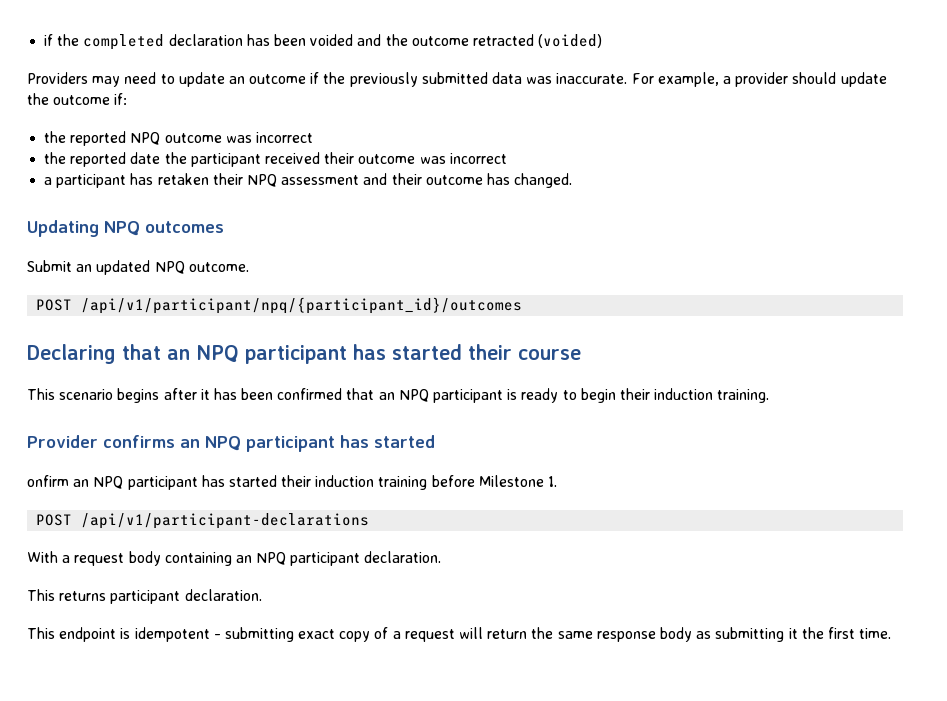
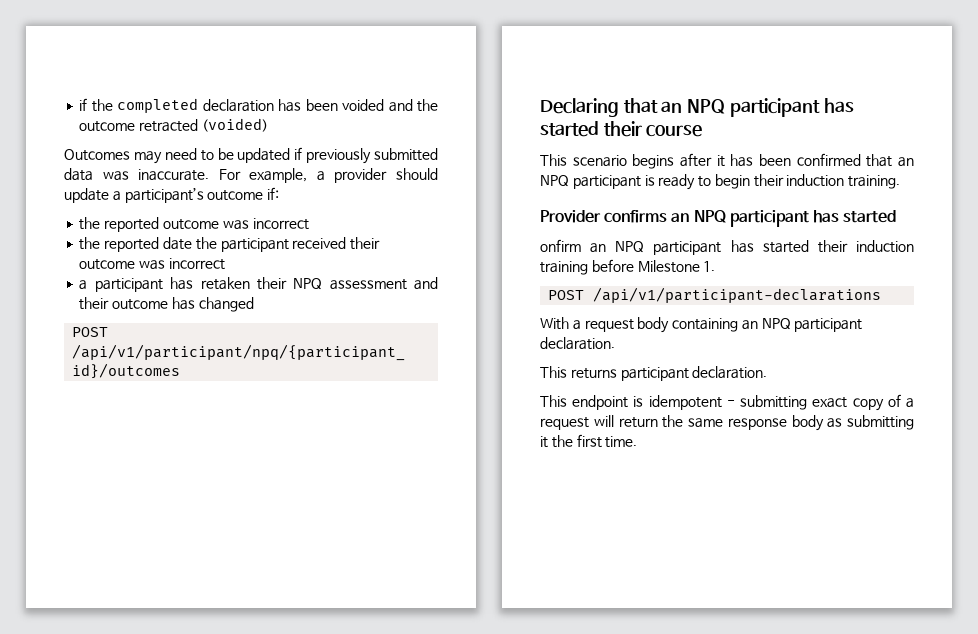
- Providers may need to update an outcome if the previously submitted data was inaccurate.
+ Outcomes may need to be updated if previously submitted data was inaccurate.
- For example, a provider should update the outcome if:
+ For example, a provider should update a participant’s outcome if:
- the reported NPQ outcome was incorrect
+ the reported outcome was incorrect
- a participant has retaken their NPQ assessment and their outcome has changed.
- Updating NPQ outcomes
- Submit an updated NPQ outcome.
+ a participant has retaken their NPQ assessment and their outcome has changed

